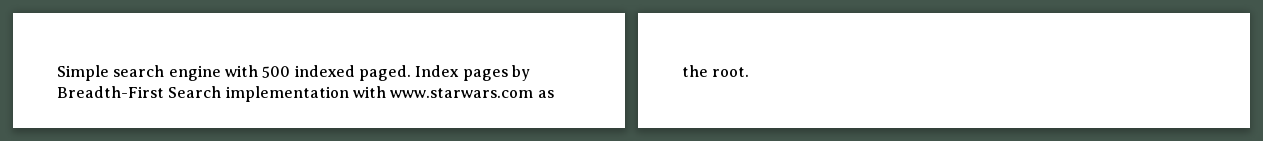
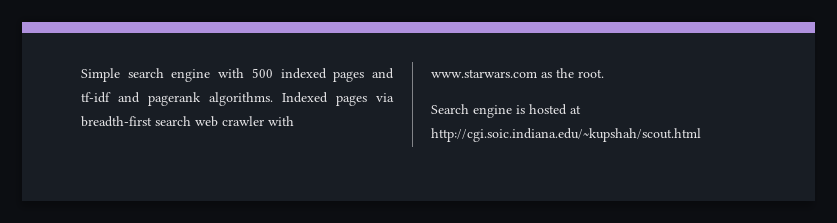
- Simple search engine with 500 indexed paged. Index pages by Breadth-First Search implementation with www.starwars.com as the root.
+ Simple search engine with 500 indexed pages and tf-idf and pagerank algorithms. Indexed pages via breadth-first search web crawler with www.starwars.com as the root.
+ Search engine is hosted at http://cgi.soic.indiana.edu/~kupshah/scout.html

